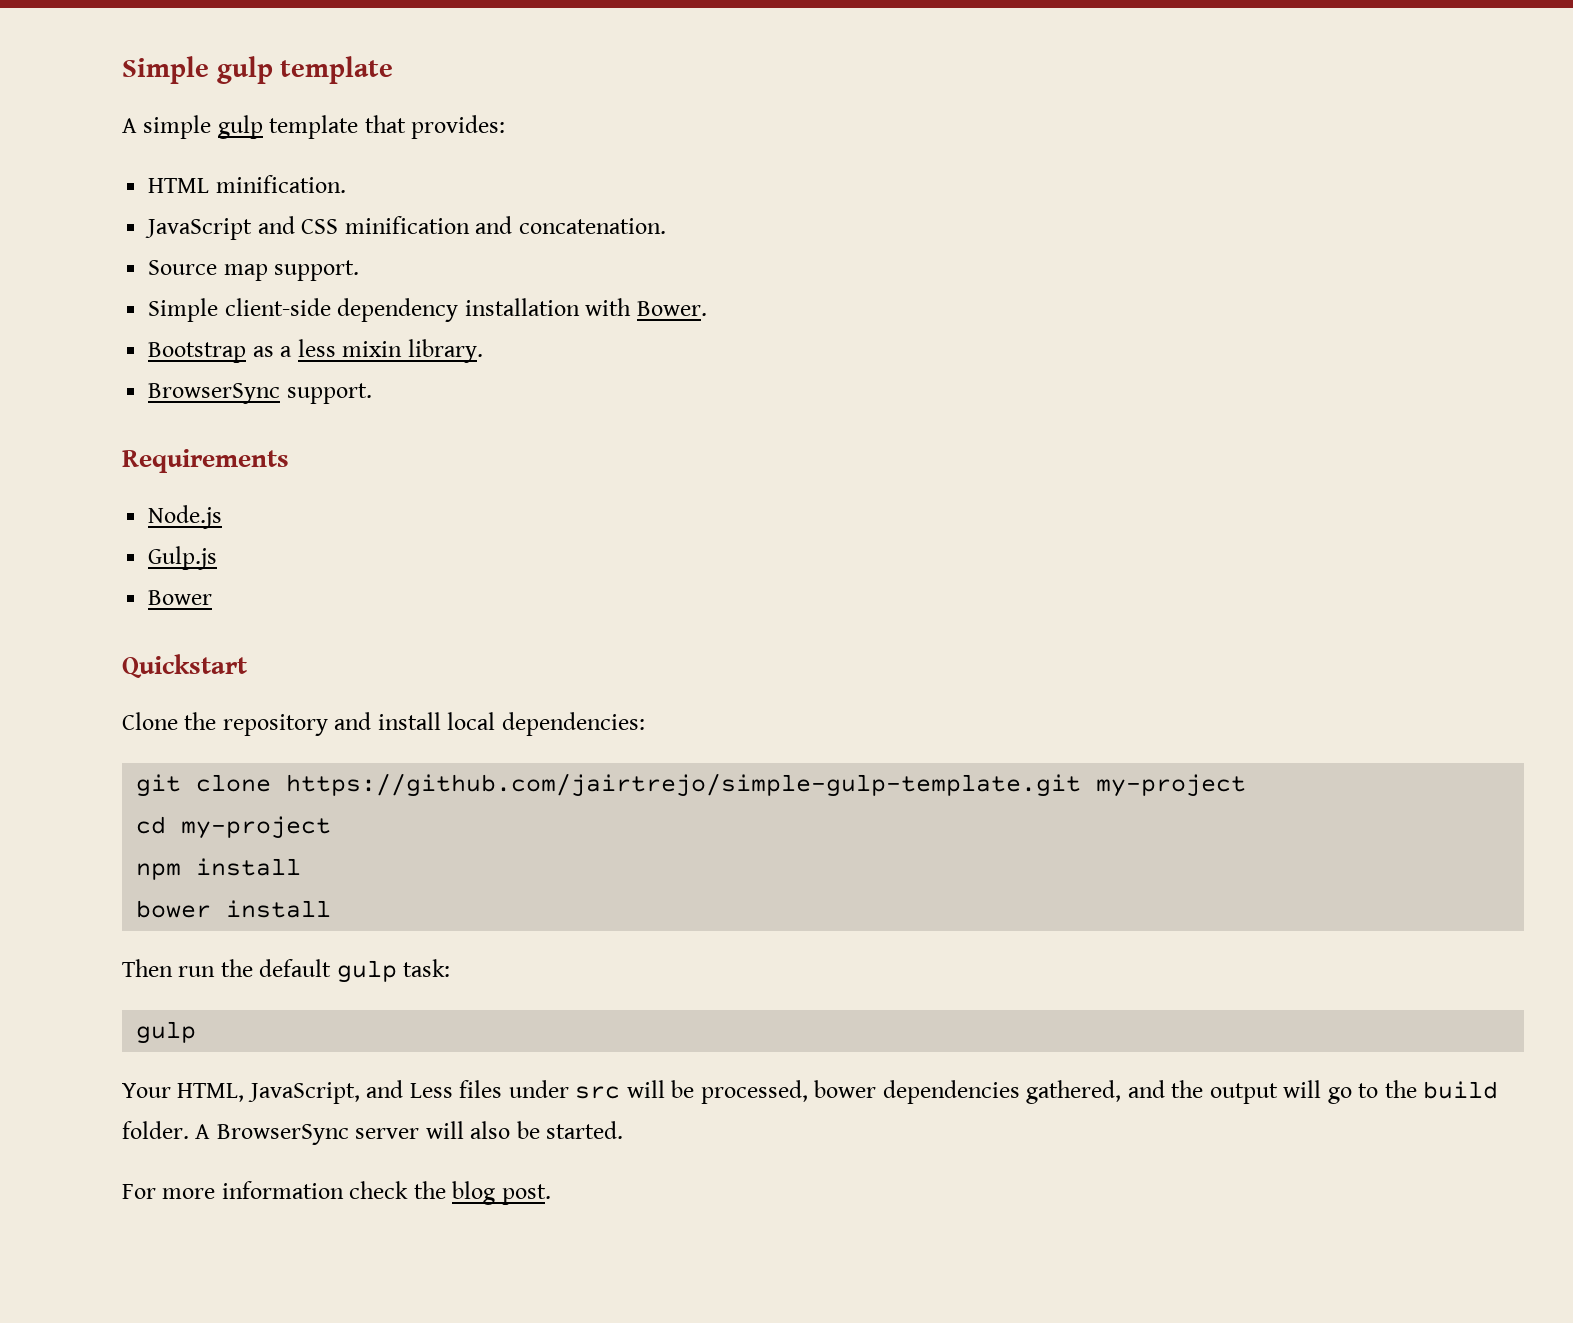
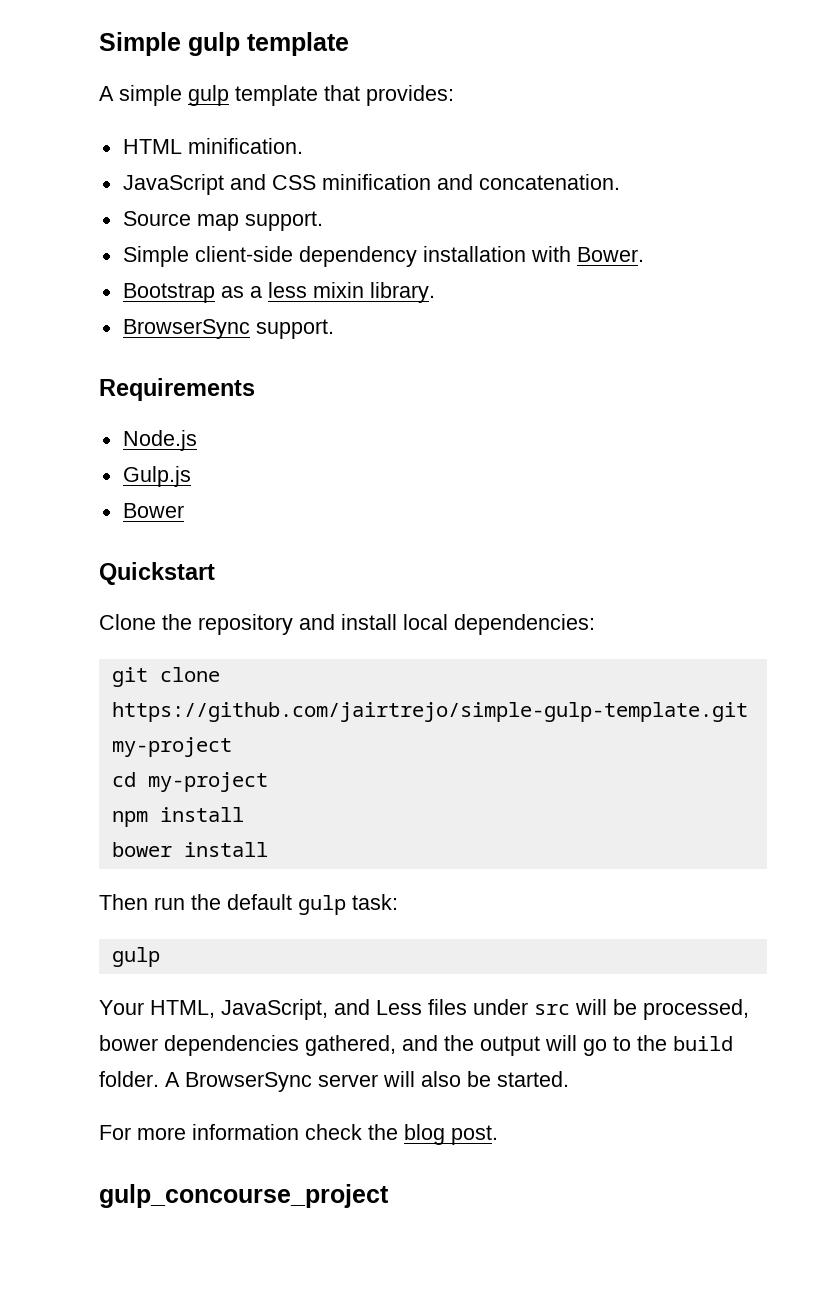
+ gulp_concourse_project

